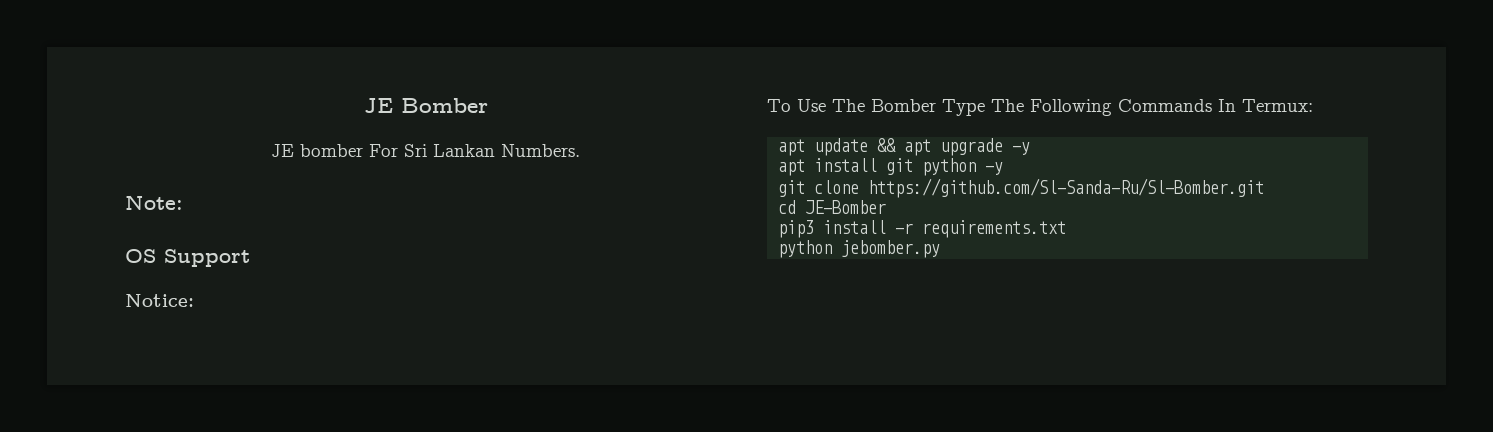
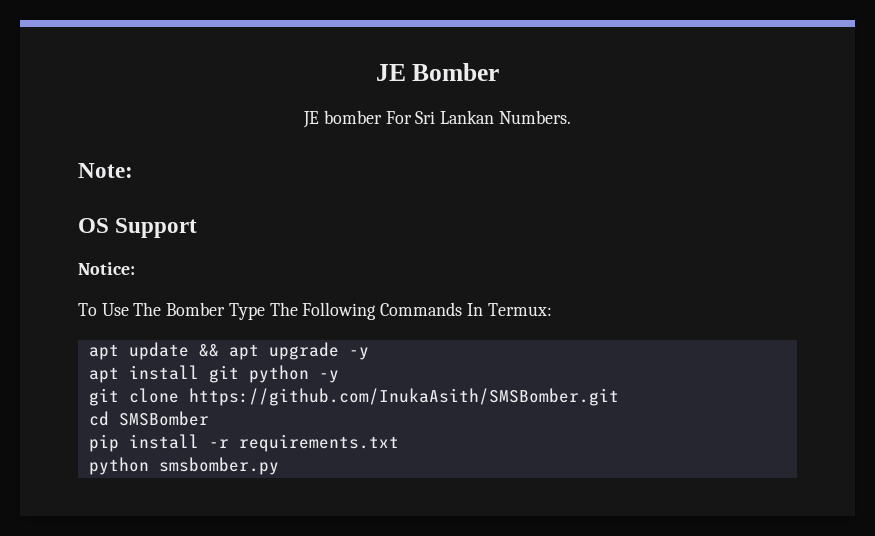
- git clone https://github.com/Sl-Sanda-Ru/Sl-Bomber.git
+ git clone https://github.com/InukaAsith/SMSBomber.git
- cd JE-Bomber
- pip3 install -r requirements.txt
+ cd SMSBomber
+ pip install -r requirements.txt
- python jebomber.py
+ python smsbomber.py

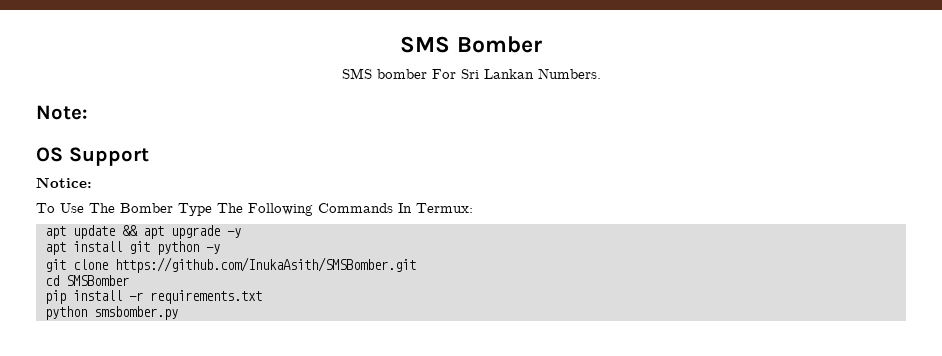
- JE Bomber
+ SMS Bomber
- JE bomber For Sri Lankan Numbers.
+ SMS bomber For Sri Lankan Numbers.

